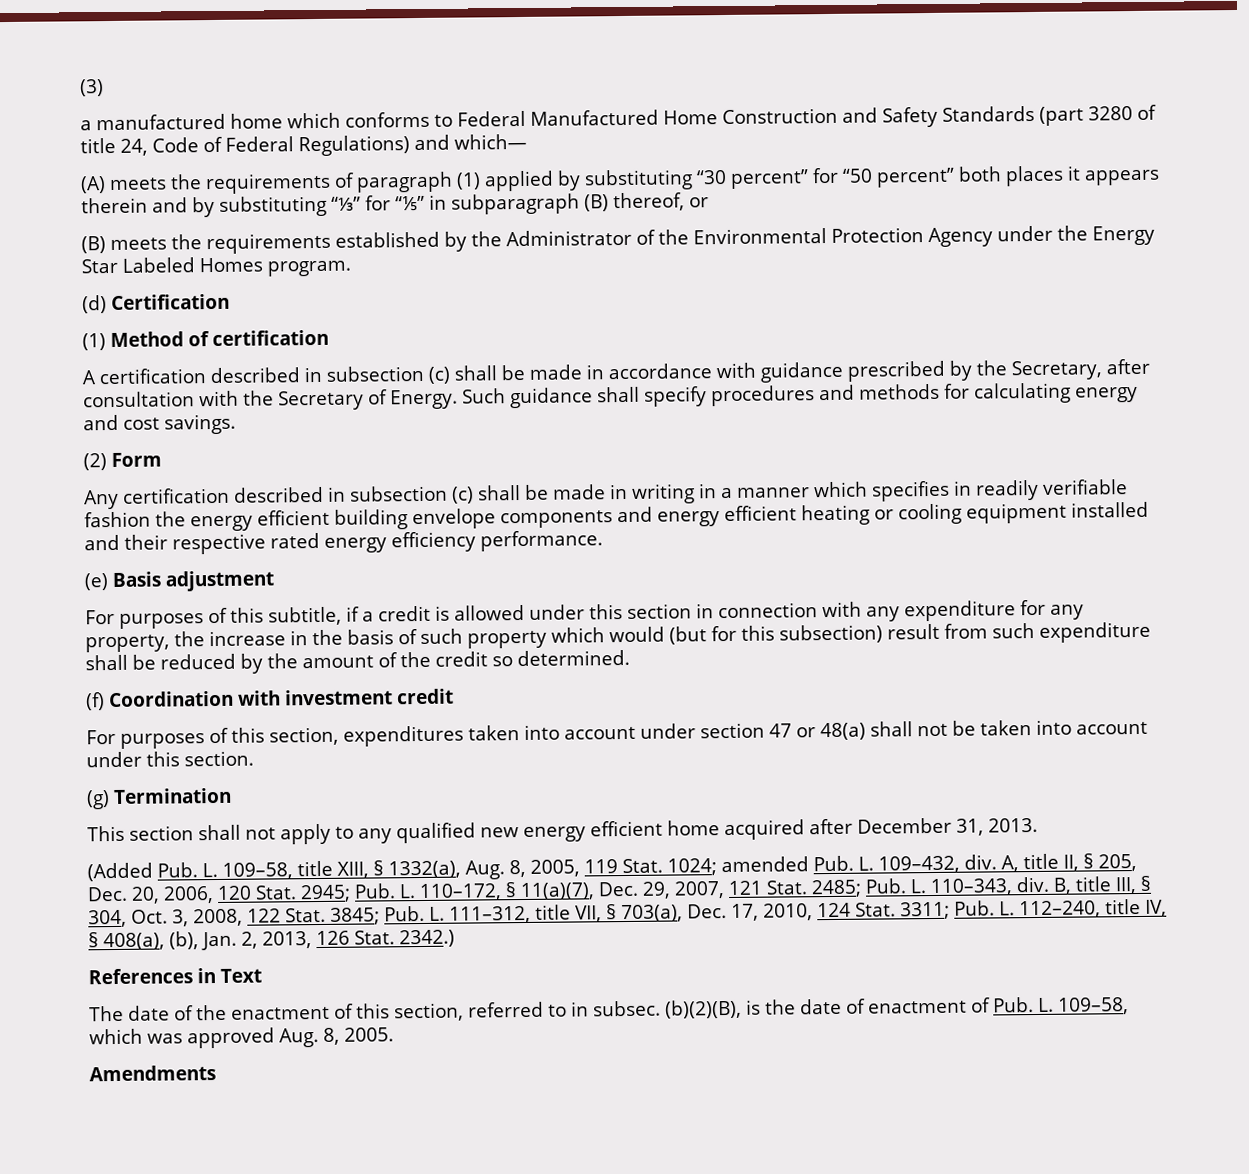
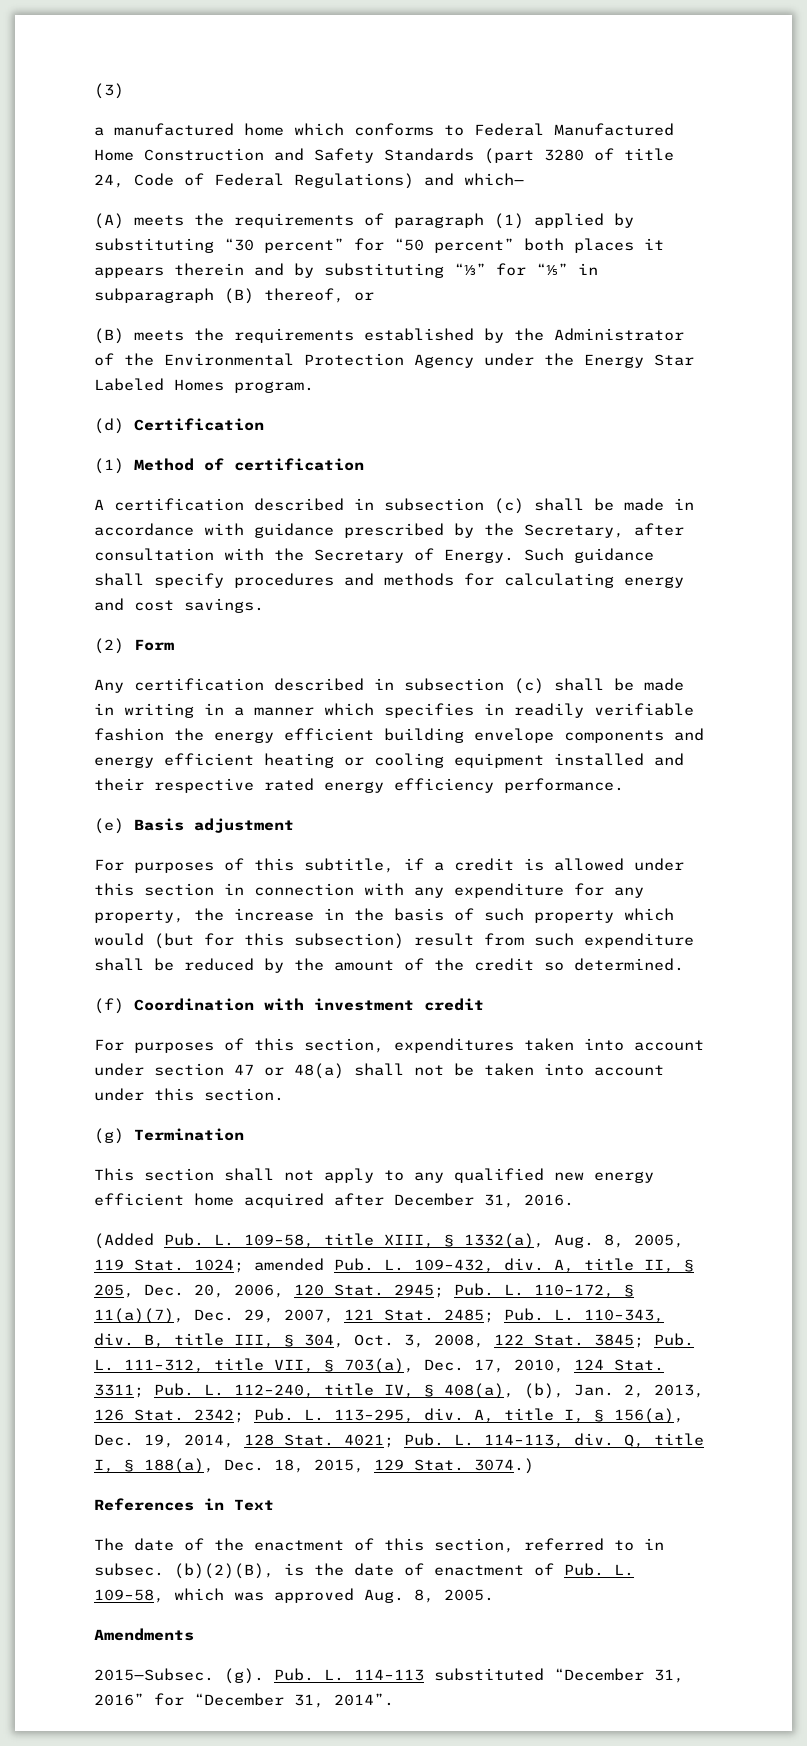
- This section shall not apply to any qualified new energy efficient home acquired after December 31, 2013.
+ This section shall not apply to any qualified new energy efficient home acquired after December 31, 2016.
- 2342.)
+ 2342; Pub. L. 113–295, div. A, title I, § 156(a), Dec. 19, 2014, 128 Stat. 4021; Pub. L. 114–113, div. Q, title I, § 188(a), Dec. 18, 2015, 129 Stat. 3074.)
+ 2015—Subsec. (g). Pub. L. 114–113 substituted “December 31, 2016” for “December 31, 2014”.

